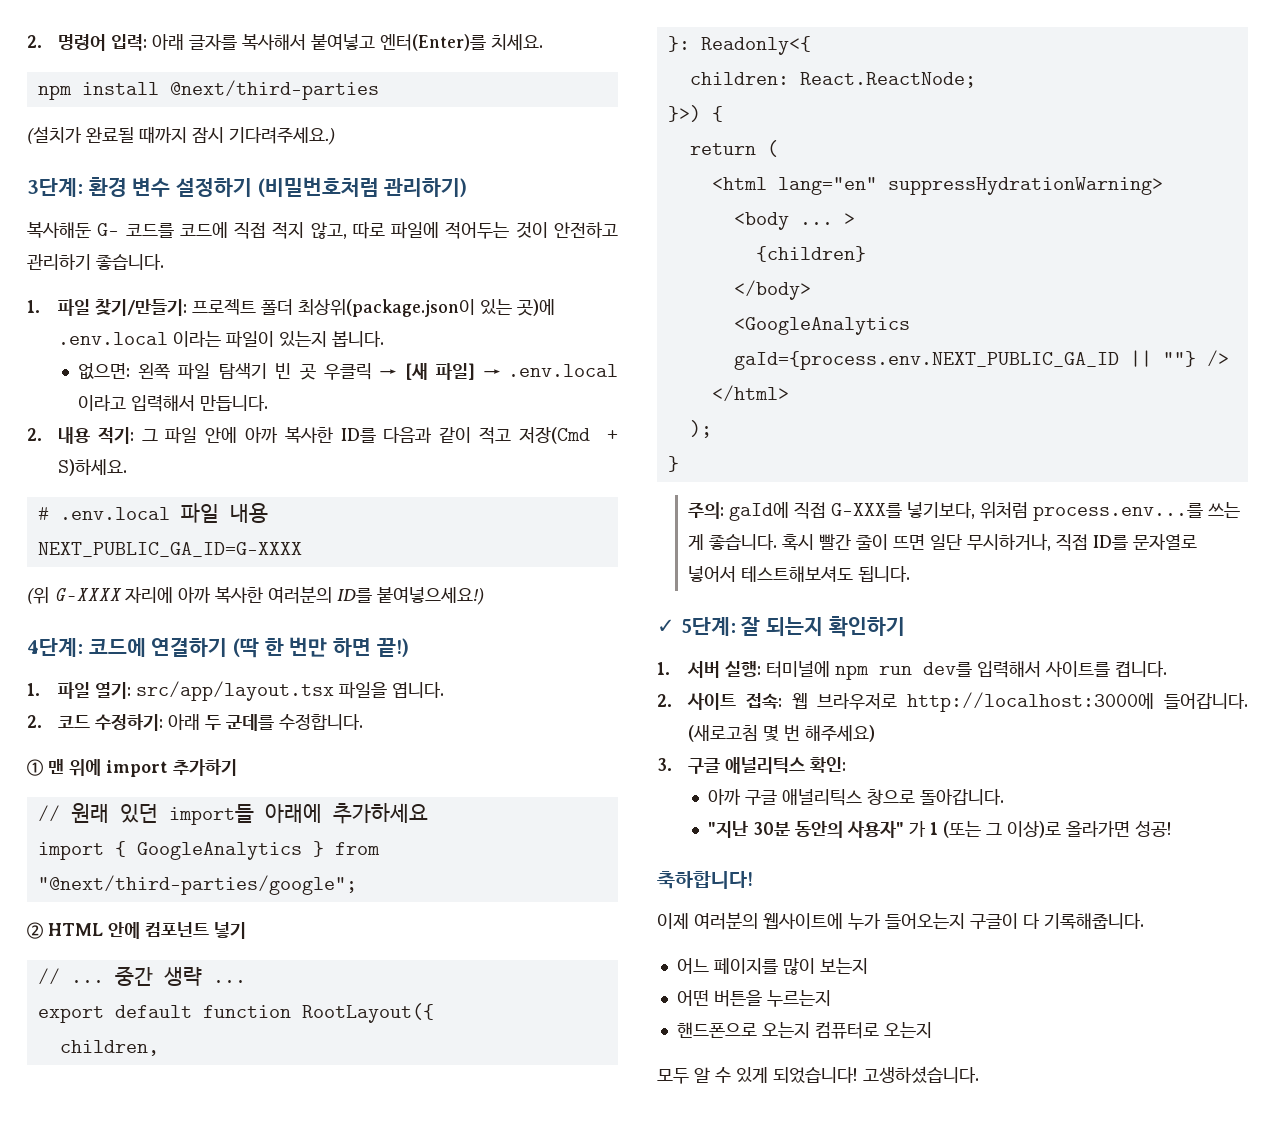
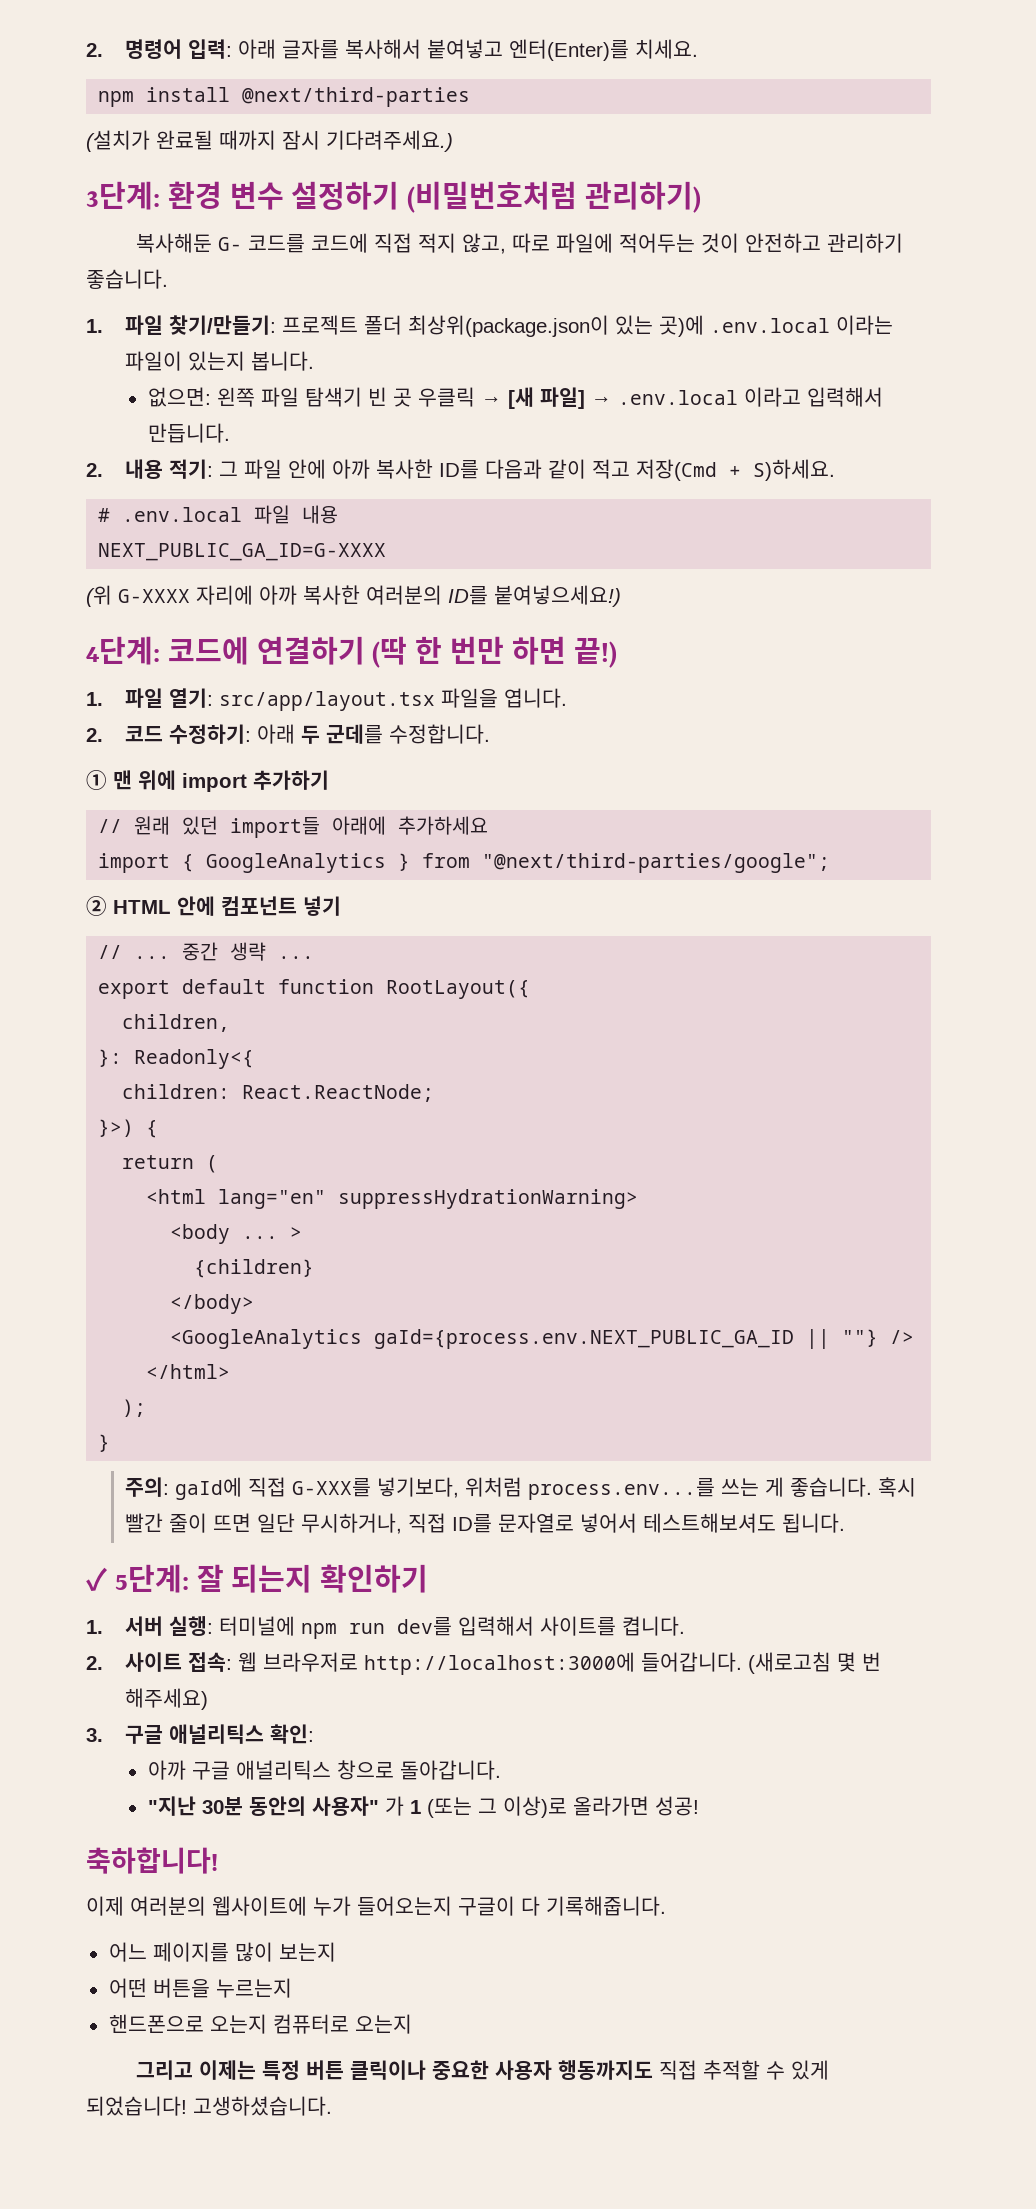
- 모두 알 수 있게 되었습니다!
+ 그리고 이제는 특정 버튼 클릭이나 중요한 사용자 행동까지도 직접 추적할 수 있게 되었습니다!

